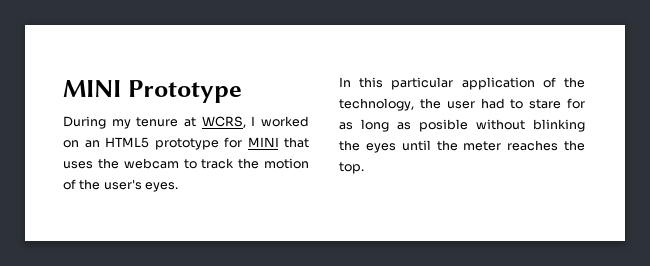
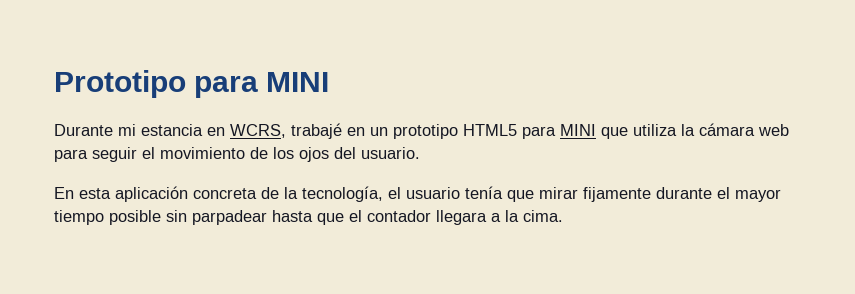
- MINI Prototype
- During my tenure at WCRS, I worked on an HTML5 prototype for MINI that uses the webcam to track the motion of the user's eyes.
- In this particular application of the technology, the user had to stare for as long as posible without blinking the eyes until the meter reaches the top.
+ Prototipo para MINI
+ Durante mi estancia en WCRS, trabajé en un prototipo HTML5 para MINI que utiliza la cámara web para seguir el movimiento de los ojos del usuario.
+ En esta aplicación concreta de la tecnología, el usuario tenía que mirar fijamente durante el mayor tiempo posible sin parpadear hasta que el contador llegara a la cima.

